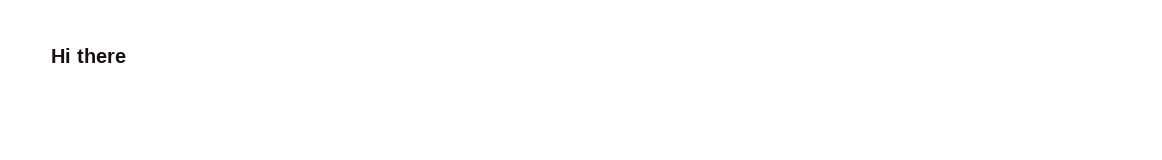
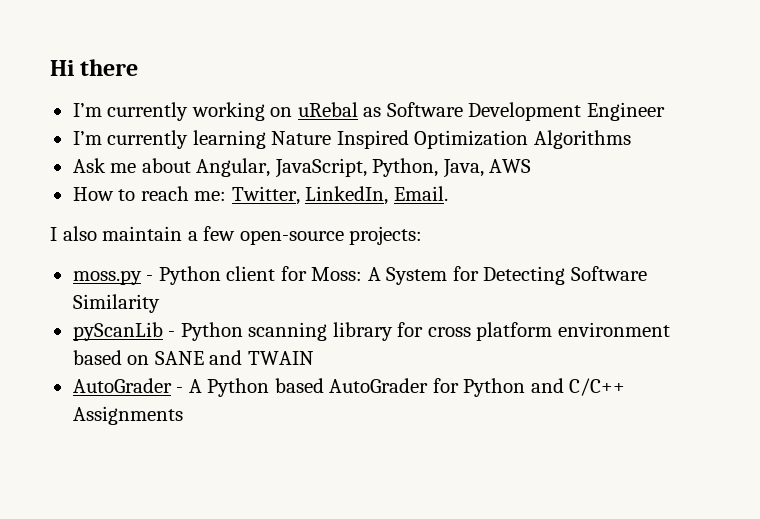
+ I’m currently working on uRebal as Software Development Engineer
+ I’m currently learning Nature Inspired Optimization Algorithms
+ Ask me about Angular, JavaScript, Python, Java, AWS
+ How to reach me: Twitter, LinkedIn, Email.
+ I also maintain a few open-source projects:
+ moss.py - Python client for Moss: A System for Detecting Software Similarity
+ pyScanLib - Python scanning library for cross platform environment based on SANE and TWAIN
+ AutoGrader - A Python based AutoGrader for Python and C/C++ Assignments

